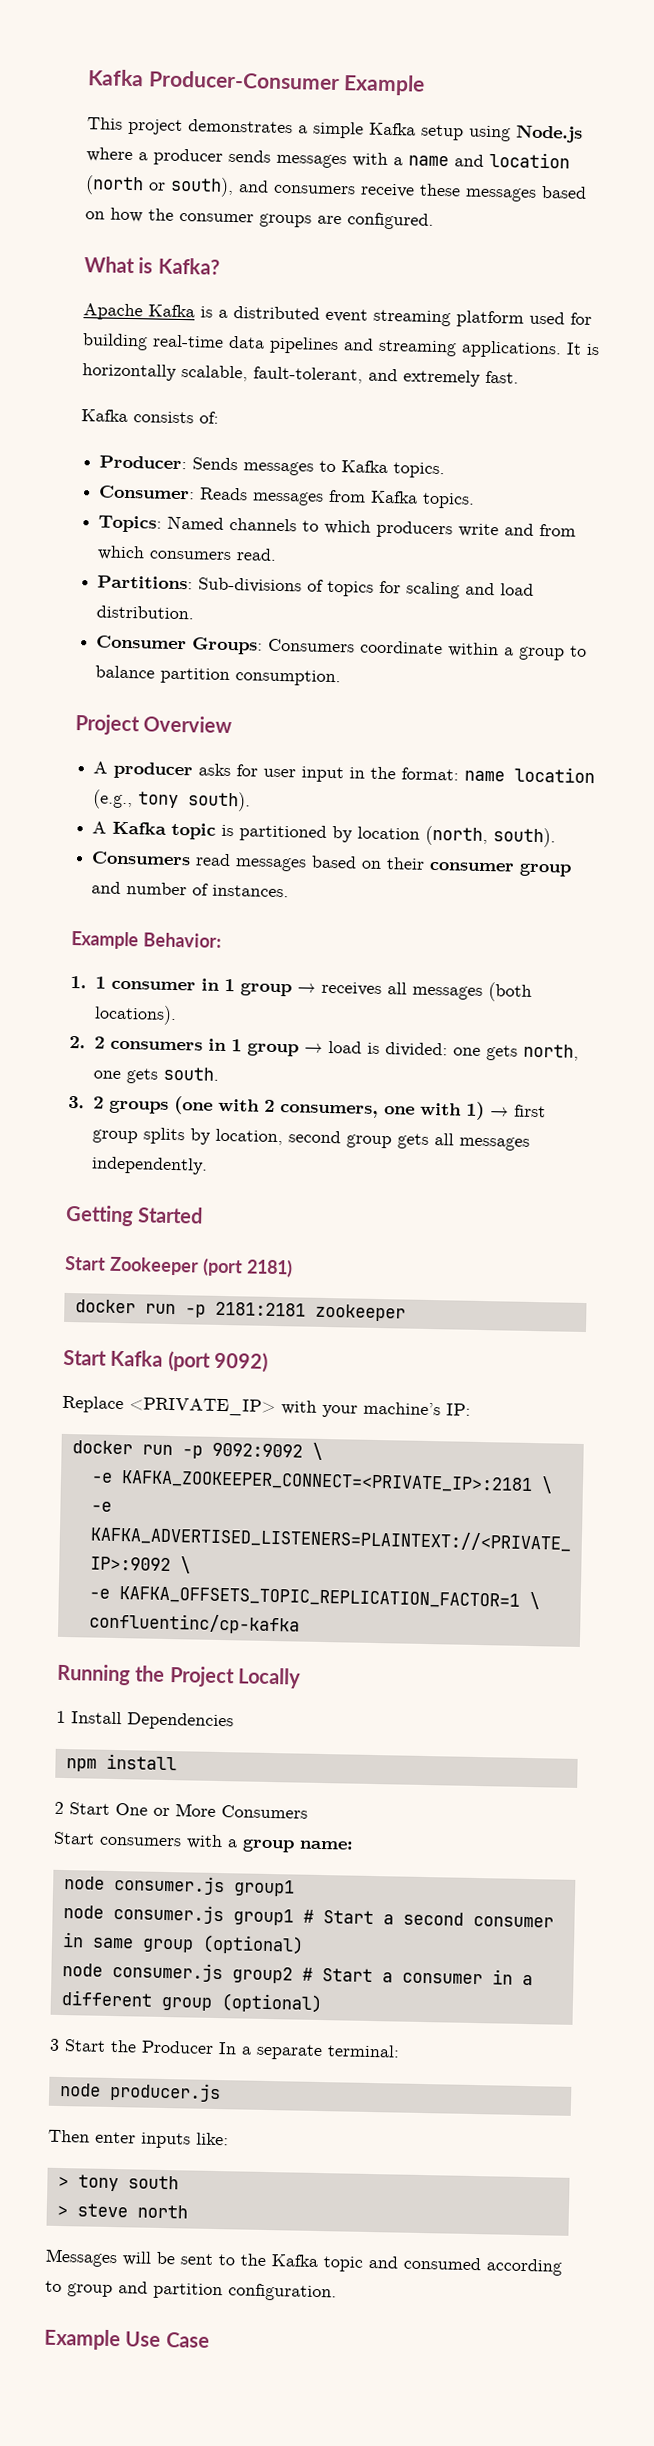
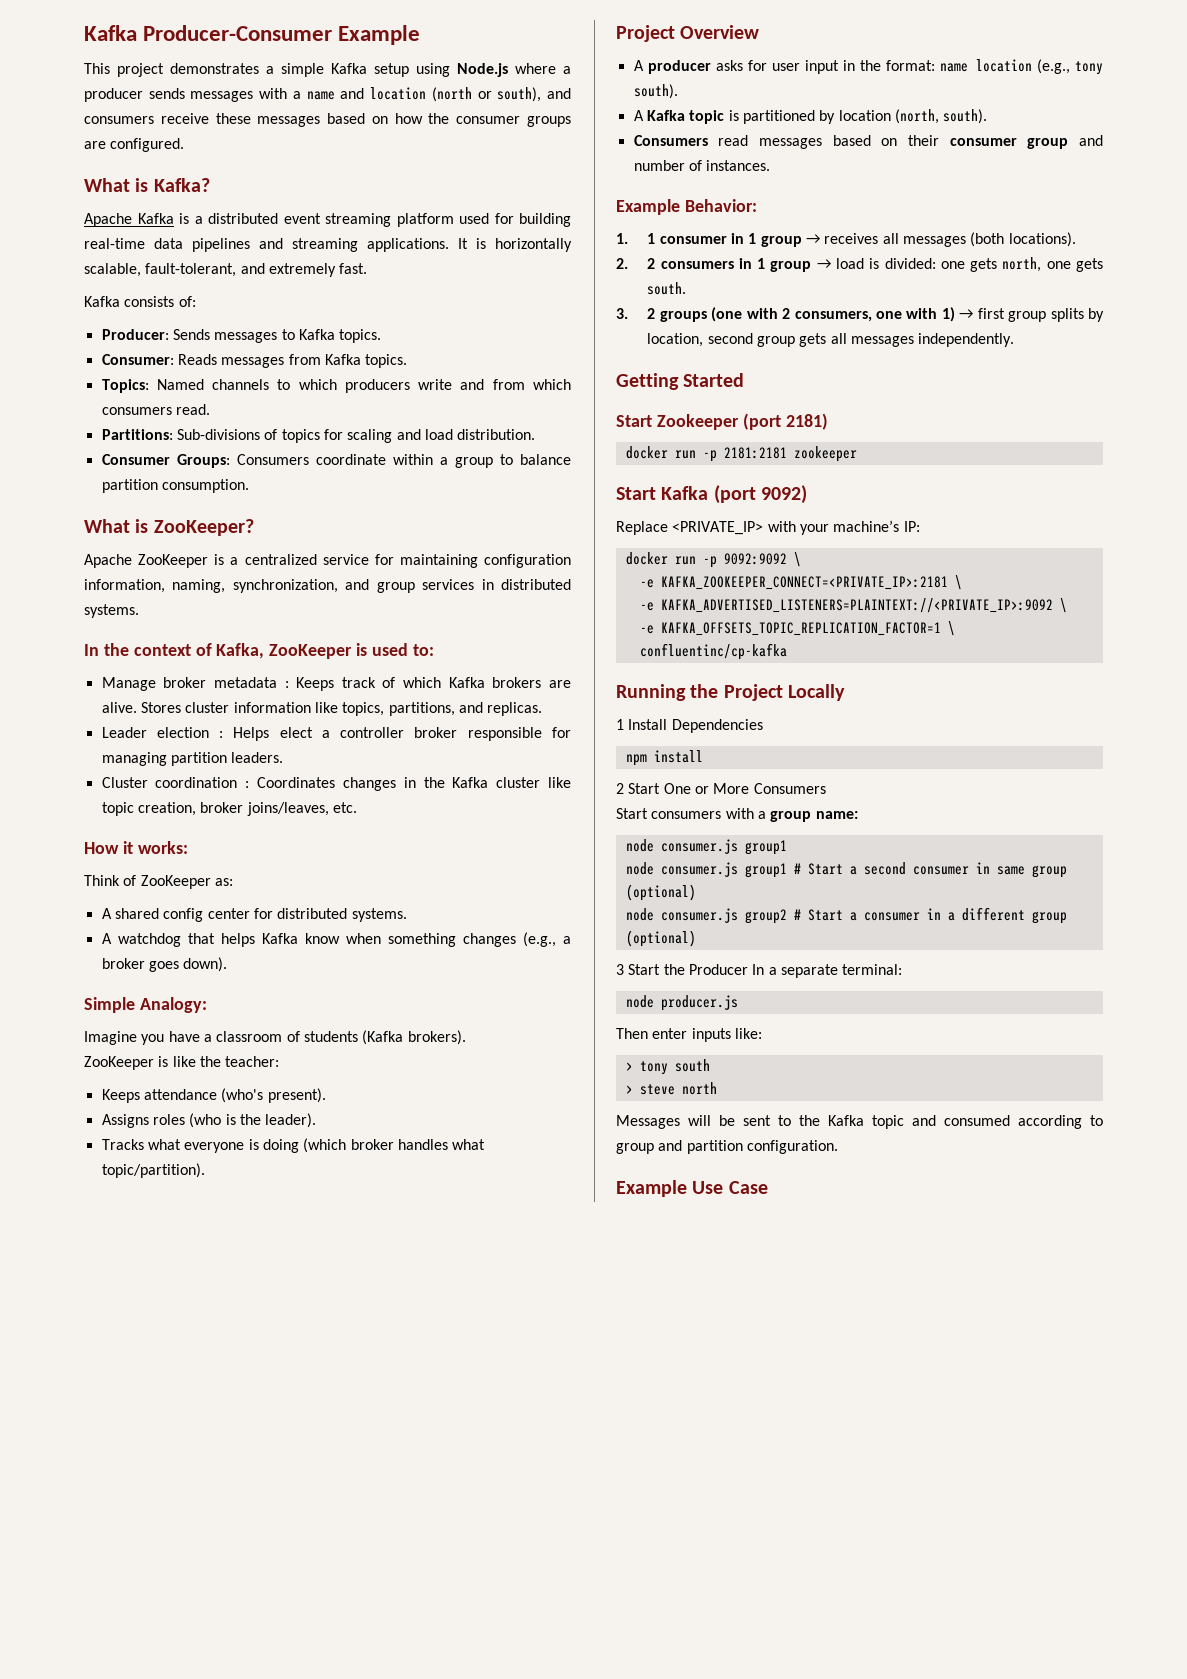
+ What is ZooKeeper?
+ Apache ZooKeeper is a centralized service for maintaining configuration information, naming, synchronization, and group services in distributed systems.
+ In the context of Kafka, ZooKeeper is used to:
+ Manage broker metadata : Keeps track of which Kafka brokers are alive. Stores cluster information like topics, partitions, and replicas.
+ Leader election : Helps elect a controller broker responsible for managing partition leaders.
+ Cluster coordination : Coordinates changes in the Kafka cluster like topic creation, broker joins/leaves, etc.
+ How it works:
+ Think of ZooKeeper as:
+ A shared config center for distributed systems.
+ A watchdog that helps Kafka know when something changes (e.g., a broker goes down).
+ Simple Analogy:
+ Imagine you have a classroom of students (Kafka brokers).
+ ZooKeeper is like the teacher:
+ Keeps attendance (who's present).
+ Assigns roles (who is the leader).
+ Tracks what everyone is doing (which broker handles what topic/partition).

